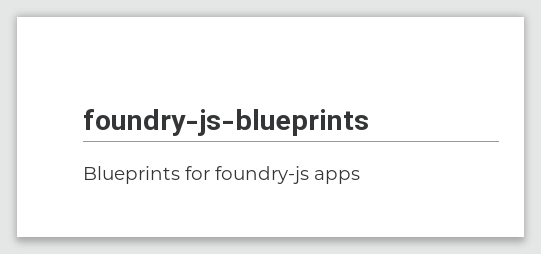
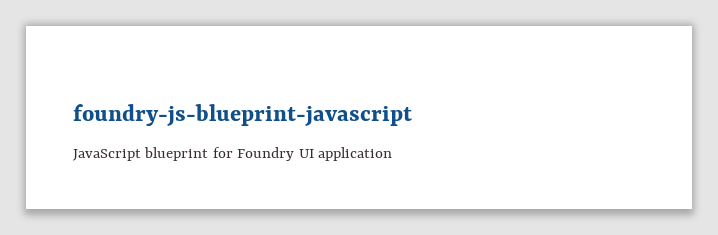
- foundry-js-blueprints
- Blueprints for foundry-js apps
+ foundry-js-blueprint-javascript
+ JavaScript blueprint for Foundry UI application

